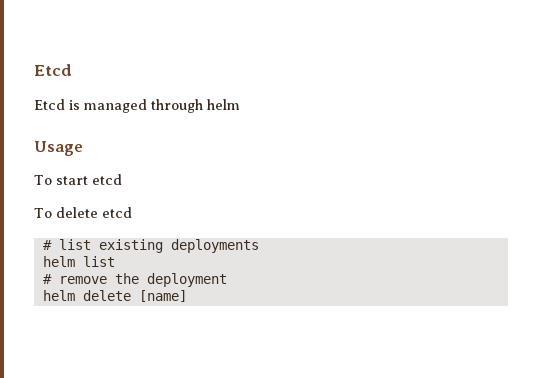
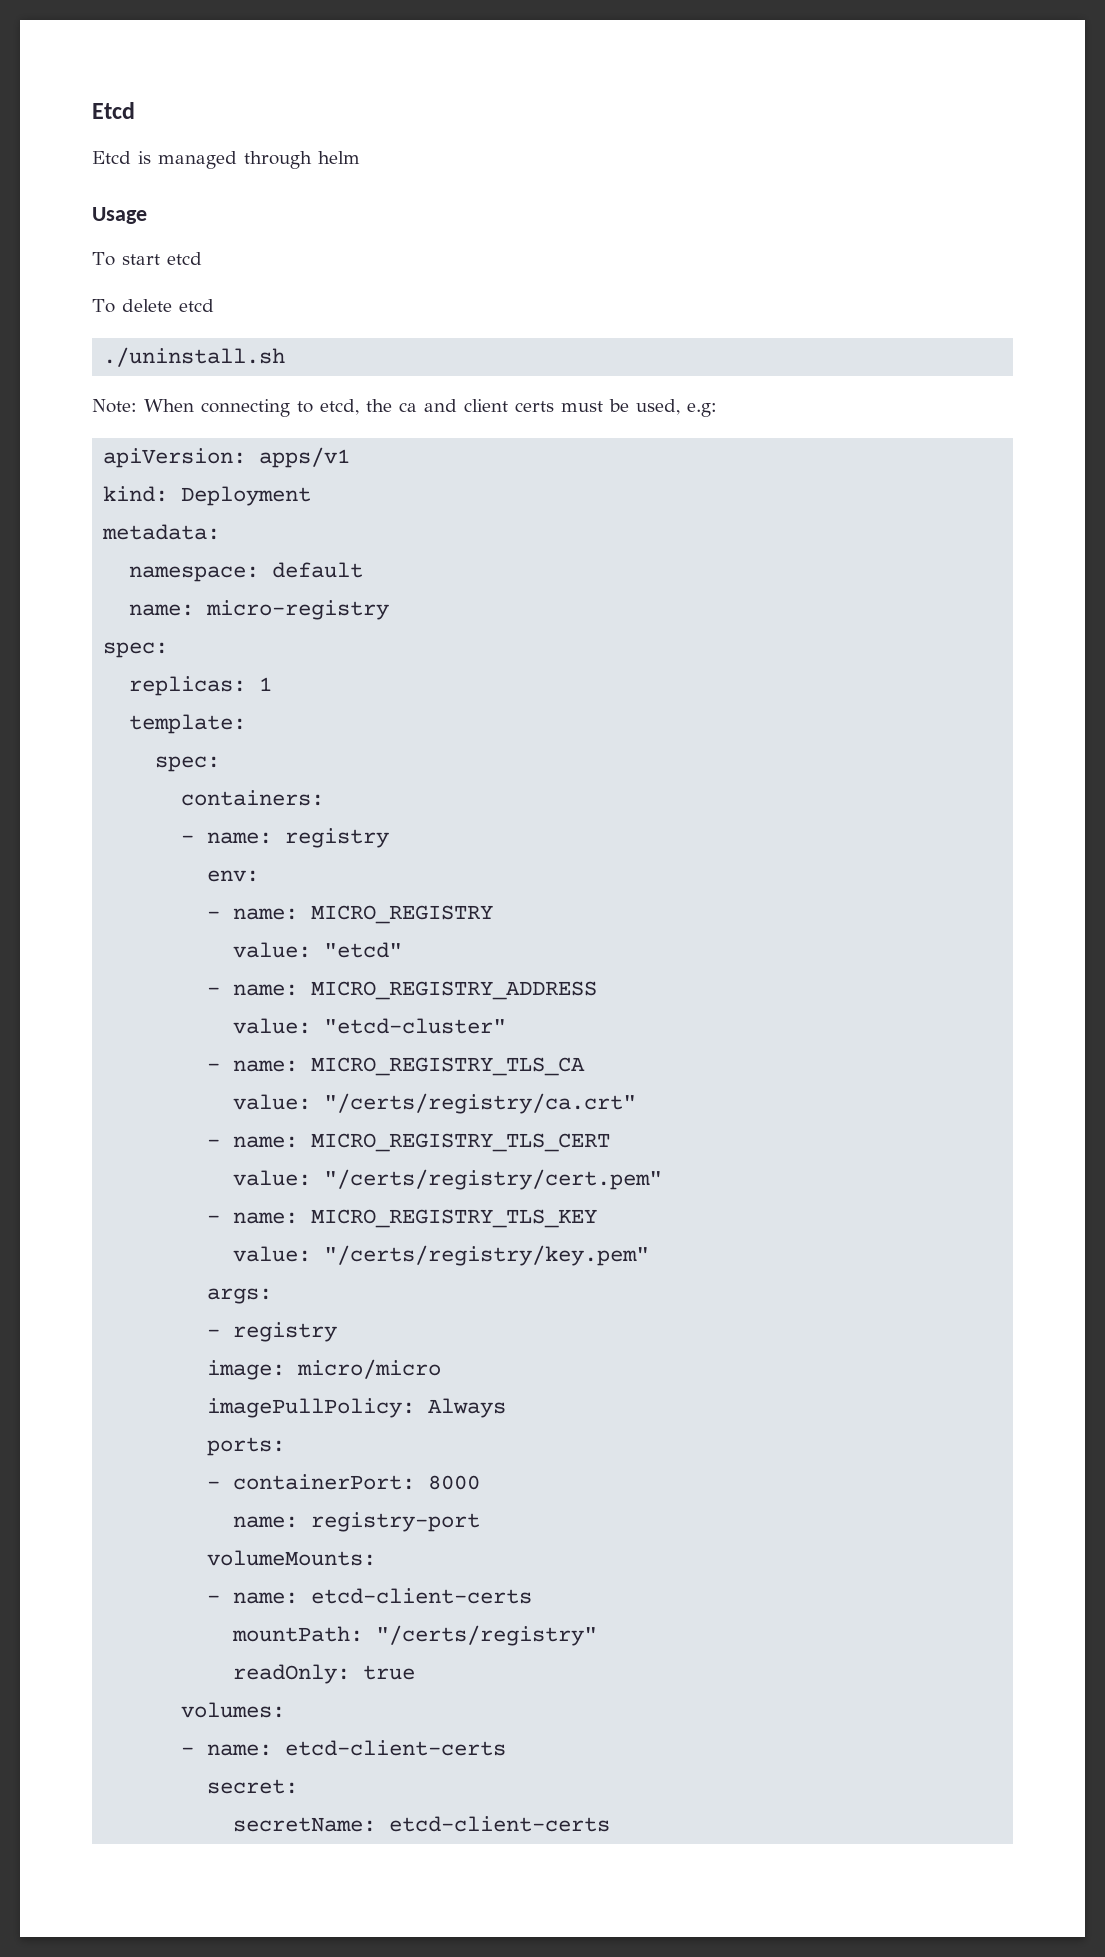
- # list existing deployments
- helm list
- # remove the deployment
- helm delete [name]
+ ./uninstall.sh
+ Note: When connecting to etcd, the ca and client certs must be used, e.g:
+ apiVersion: apps/v1
+ kind: Deployment
+ metadata:
+ namespace: default
+ name: micro-registry
+ spec:
+ replicas: 1
+ template:
+ spec:
+ containers:
+ - name: registry
+ env:
+ - name: MICRO_REGISTRY
+ value: "etcd"
+ - name: MICRO_REGISTRY_ADDRESS
+ value: "etcd-cluster"
+ - name: MICRO_REGISTRY_TLS_CA
+ value: "/certs/registry/ca.crt"
+ - name: MICRO_REGISTRY_TLS_CERT
+ value: "/certs/registry/cert.pem"
+ - name: MICRO_REGISTRY_TLS_KEY
+ value: "/certs/registry/key.pem"
+ args:
+ - registry
+ image: micro/micro
+ imagePullPolicy: Always
+ ports:
+ - containerPort: 8000
+ name: registry-port
+ volumeMounts:
+ - name: etcd-client-certs
+ mountPath: "/certs/registry"
+ readOnly: true
+ volumes:
+ - name: etcd-client-certs
+ secret:
+ secretName: etcd-client-certs

